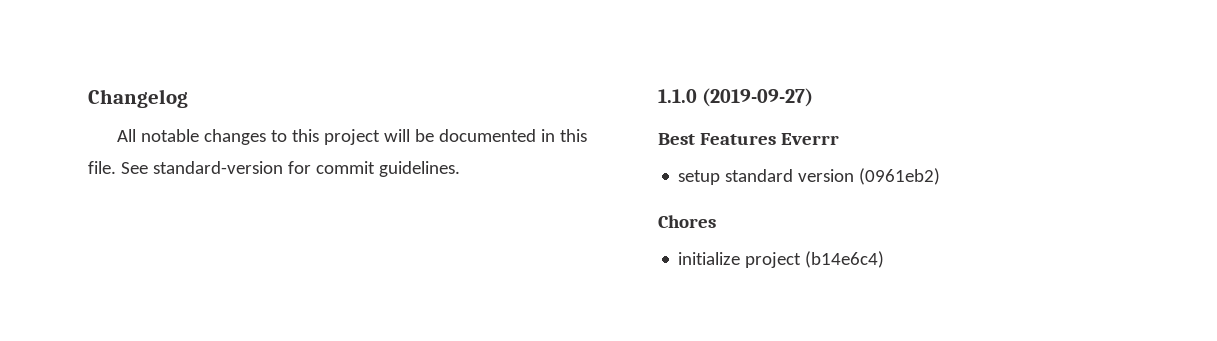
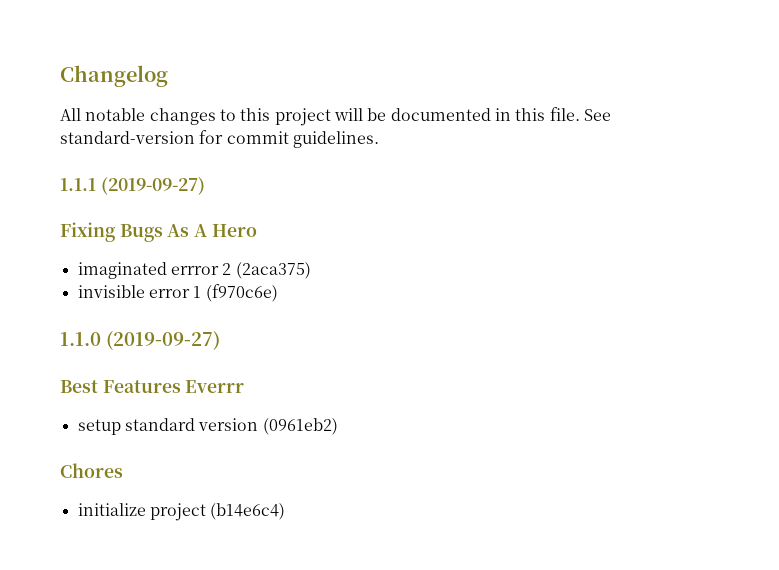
+ 1.1.1 (2019-09-27)
+ Fixing Bugs As A Hero
+ imaginated errror 2 (2aca375)
+ invisible error 1 (f970c6e)

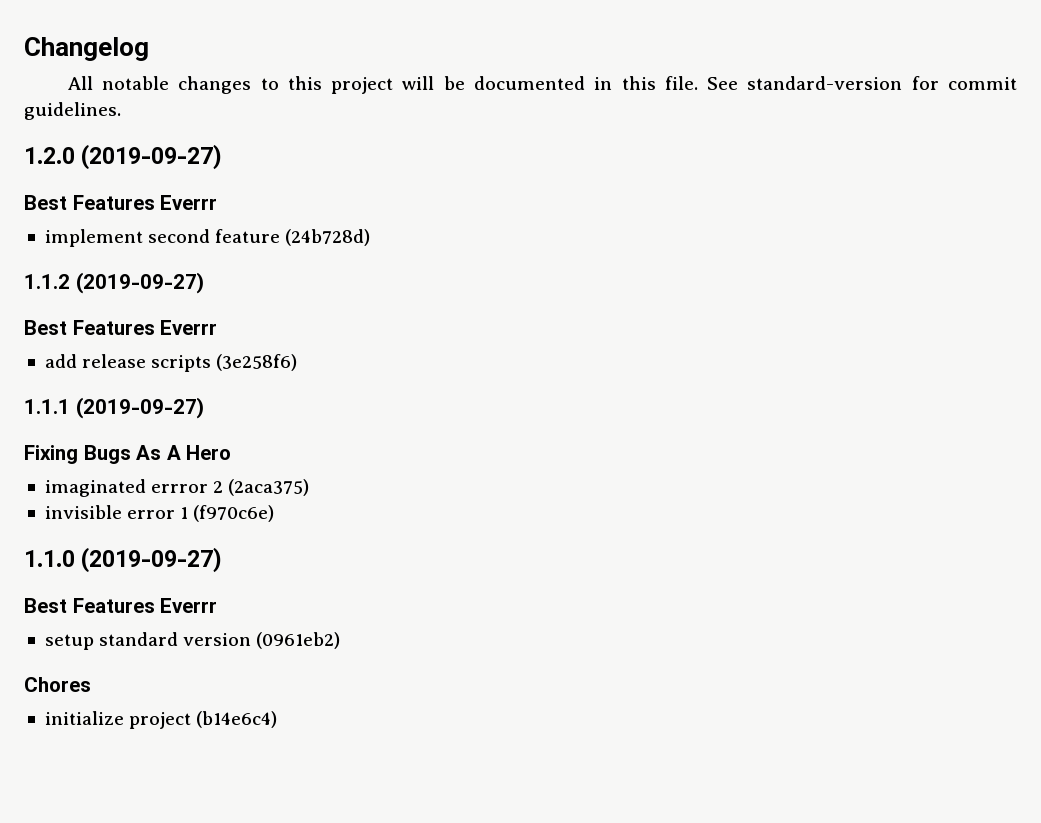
+ 1.2.0 (2019-09-27)
+ Best Features Everrr
+ implement second feature (24b728d)
+ 1.1.2 (2019-09-27)
+ Best Features Everrr
+ add release scripts (3e258f6)

